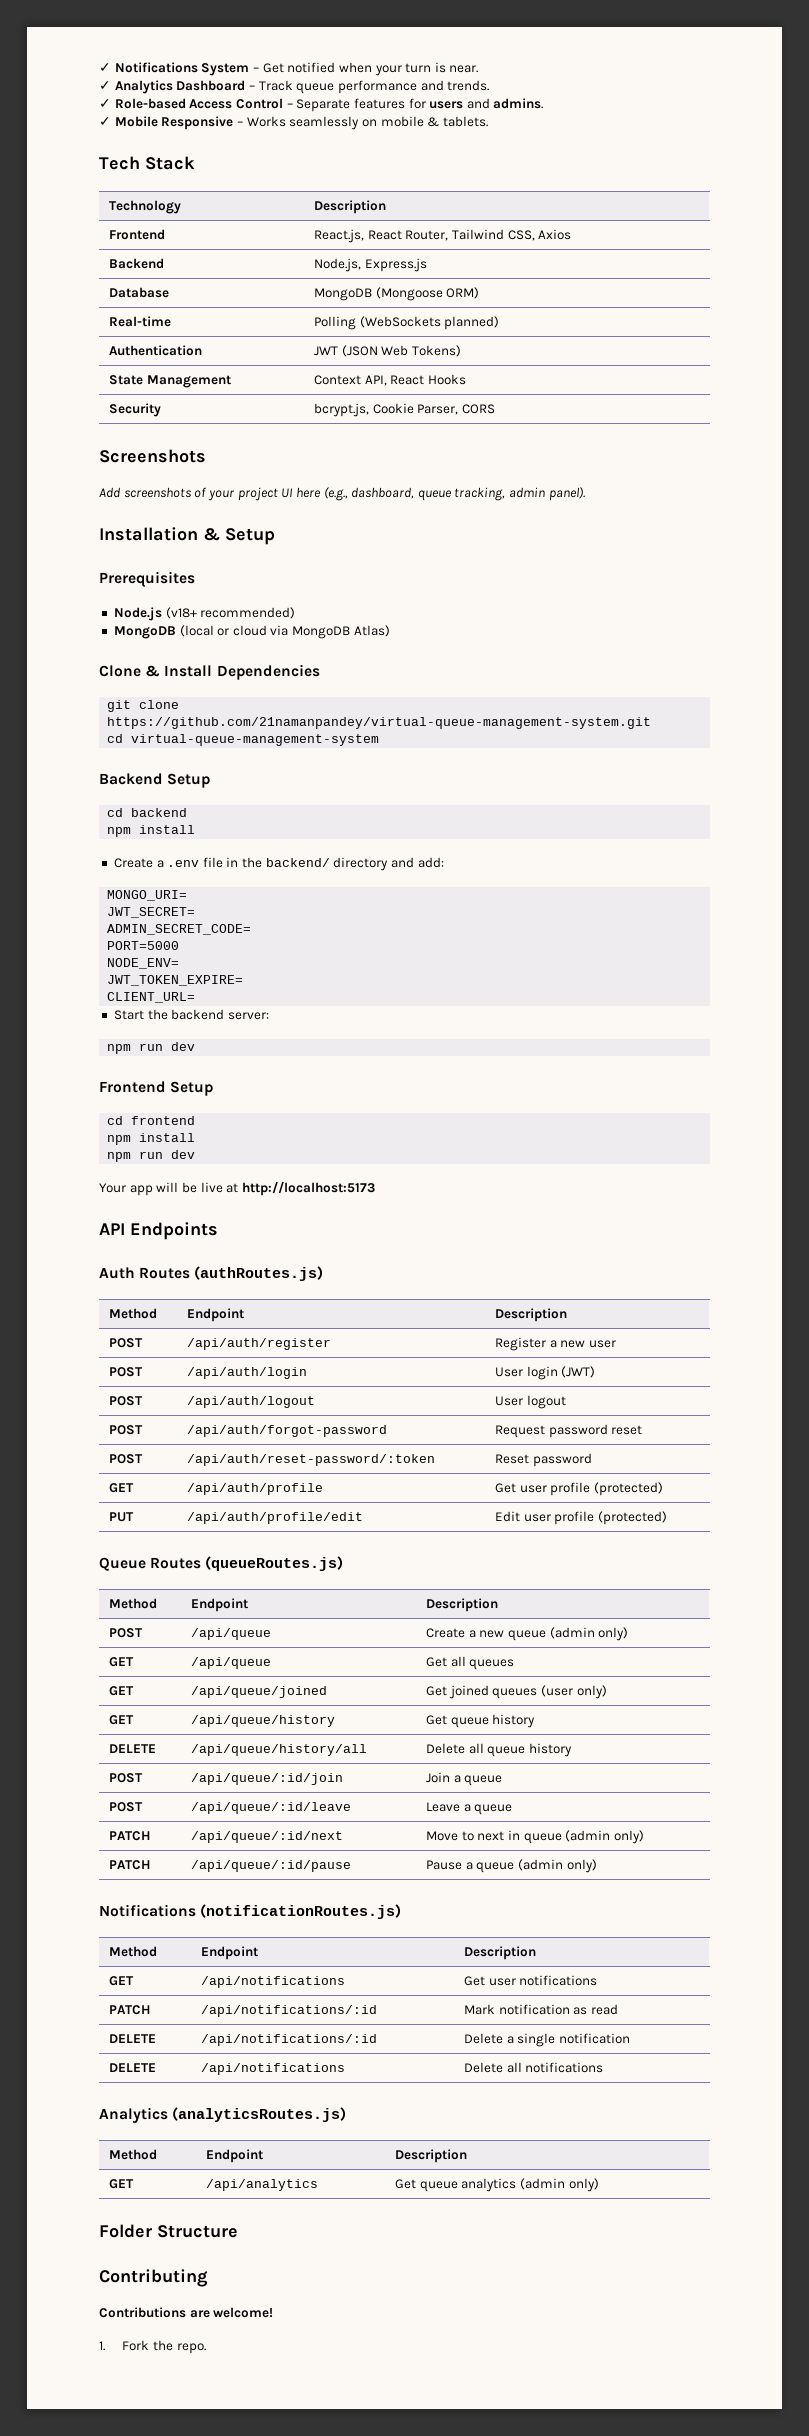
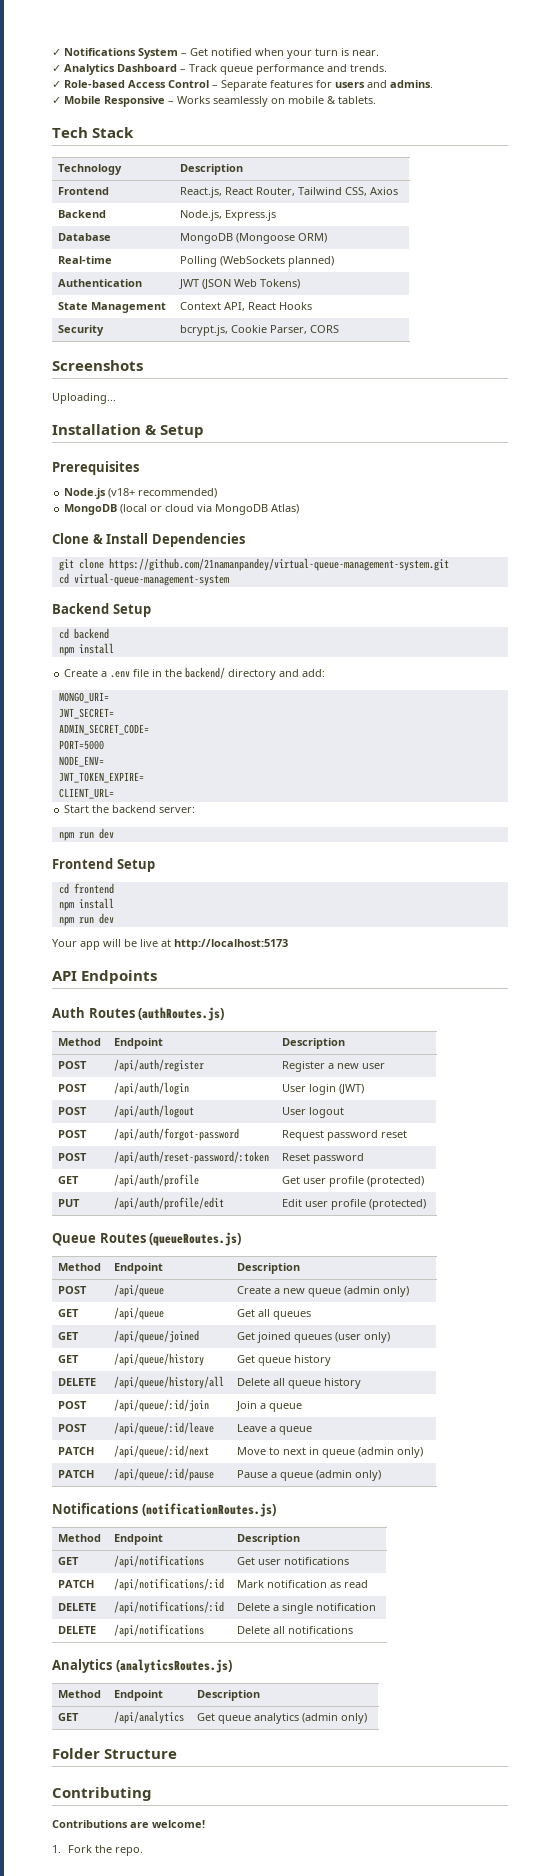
- Add screenshots of your project UI here (e.g., dashboard, queue tracking, admin panel).
+ Uploading...

